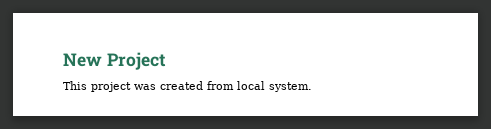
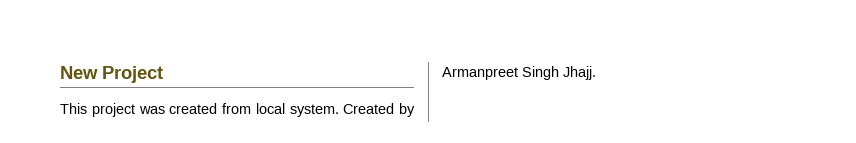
+ Created by Armanpreet Singh Jhajj.

